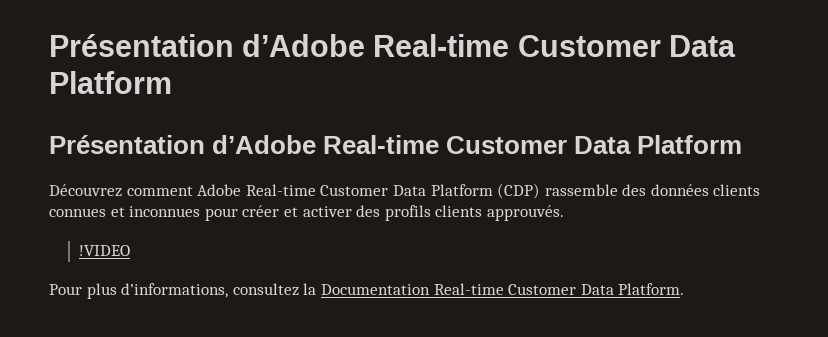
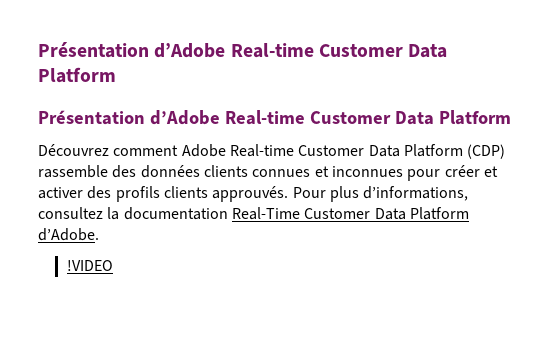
- Découvrez comment Adobe Real-time Customer Data Platform (CDP) rassemble des données clients connues et inconnues pour créer et activer des profils clients approuvés.
+ Découvrez comment Adobe Real-time Customer Data Platform (CDP) rassemble des données clients connues et inconnues pour créer et activer des profils clients approuvés. Pour plus d’informations, consultez la documentation Real-Time Customer Data Platform d’Adobe.
  !VIDEO
- Pour plus d’informations, consultez la Documentation Real-time Customer Data Platform.

